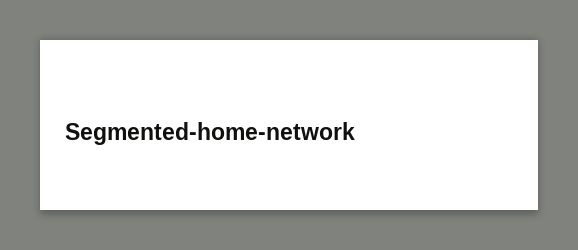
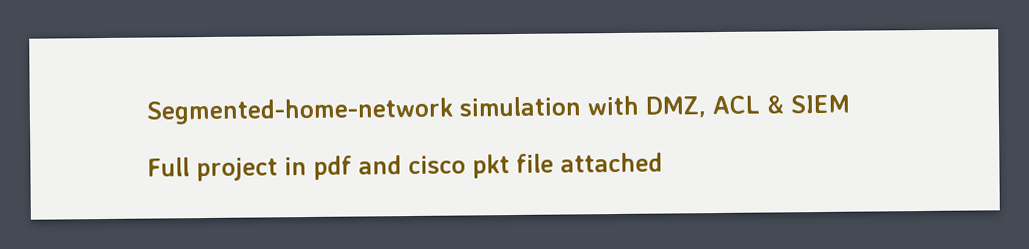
- Segmented-home-network
+ Segmented-home-network simulation with DMZ, ACL & SIEM
+ Full project in pdf and cisco pkt file attached

